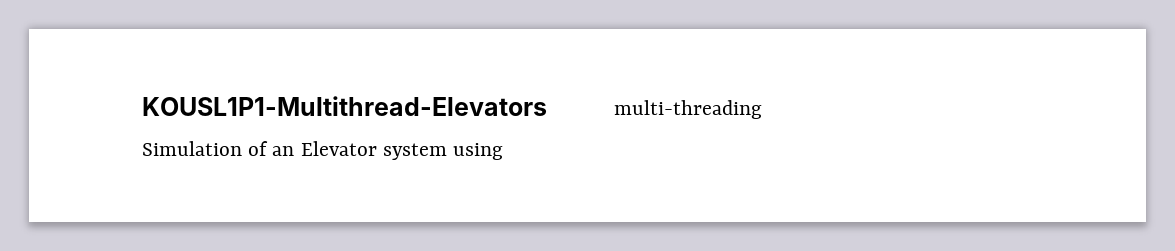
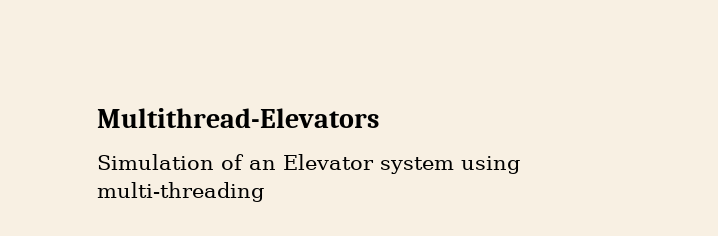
- KOUSL1P1-Multithread-Elevators
+ Multithread-Elevators

